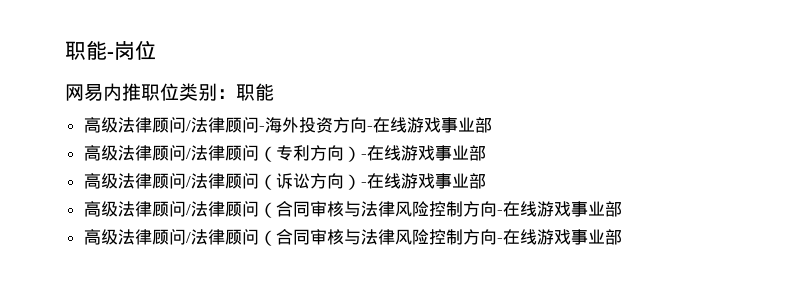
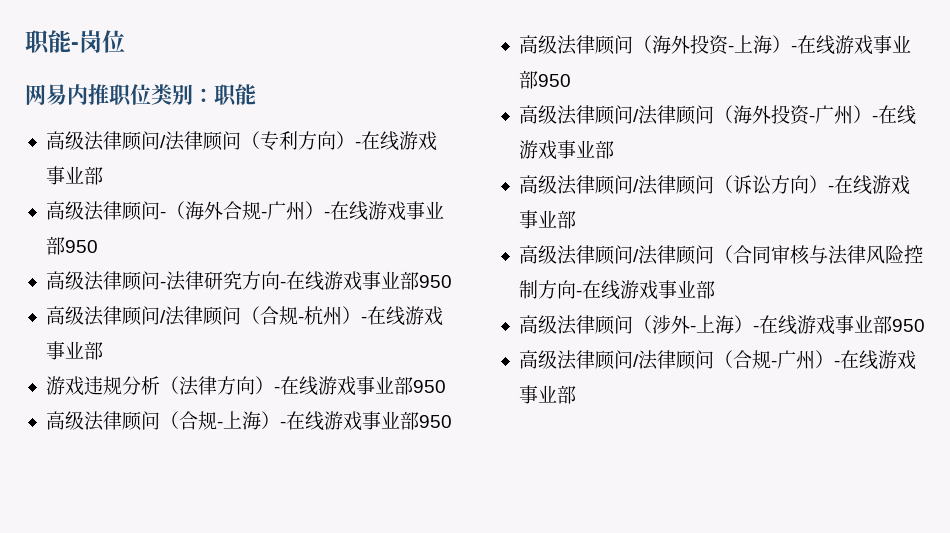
- 高级法律顾问/法律顾问-海外投资方向-在线游戏事业部
  高级法律顾问/法律顾问（专利方向）-在线游戏事业部
+ 高级法律顾问-（海外合规-广州）-在线游戏事业部950
+ 高级法律顾问-法律研究方向-在线游戏事业部950
+ 高级法律顾问/法律顾问（合规-杭州）-在线游戏事业部
+ 游戏违规分析（法律方向）-在线游戏事业部950
+ 高级法律顾问（合规-上海）-在线游戏事业部950
+ 高级法律顾问（海外投资-上海）-在线游戏事业部950
+ 高级法律顾问/法律顾问（海外投资-广州）-在线游戏事业部
  高级法律顾问/法律顾问（诉讼方向）-在线游戏事业部
  高级法律顾问/法律顾问（合同审核与法律风险控制方向-在线游戏事业部
- 高级法律顾问/法律顾问（合同审核与法律风险控制方向-在线游戏事业部
+ 高级法律顾问（涉外-上海）-在线游戏事业部950
+ 高级法律顾问/法律顾问（合规-广州）-在线游戏事业部

